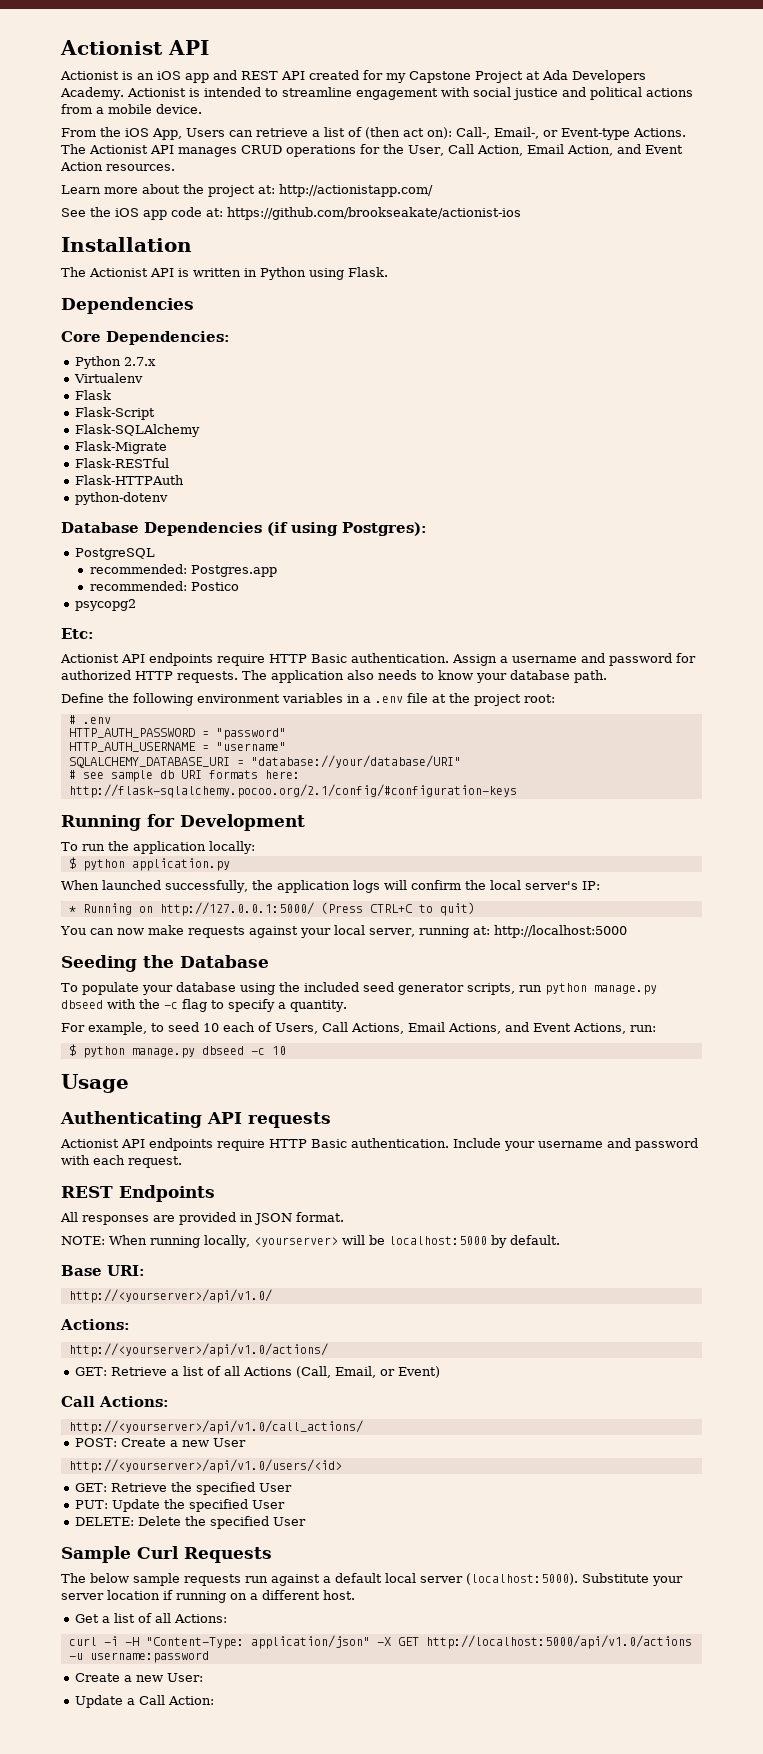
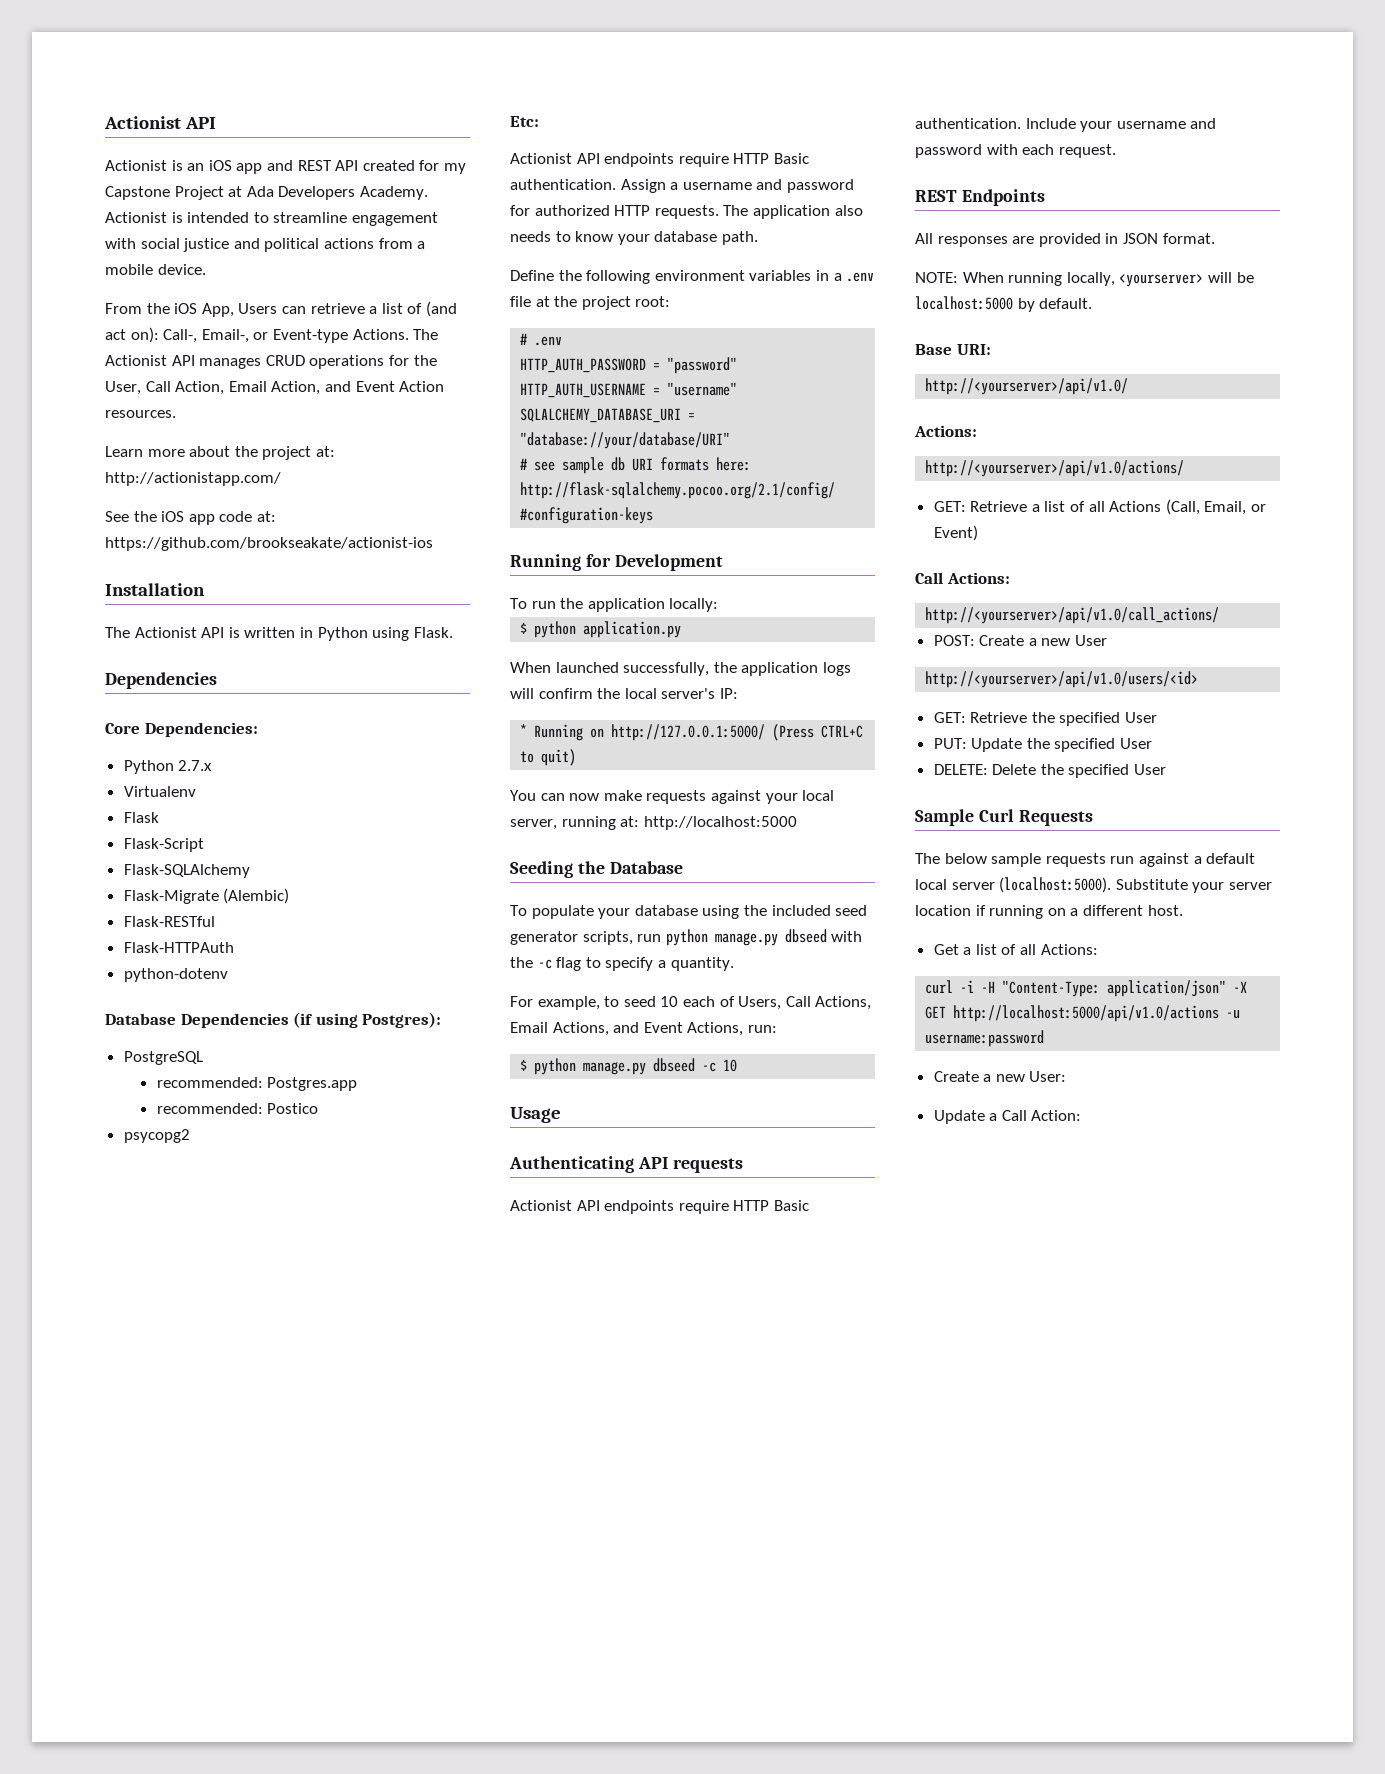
- From the iOS App, Users can retrieve a list of (then act on): Call-, Email-, or Event-type Actions.
+ From the iOS App, Users can retrieve a list of (and act on): Call-, Email-, or Event-type Actions.
- Flask-Migrate
+ Flask-Migrate (Alembic)

